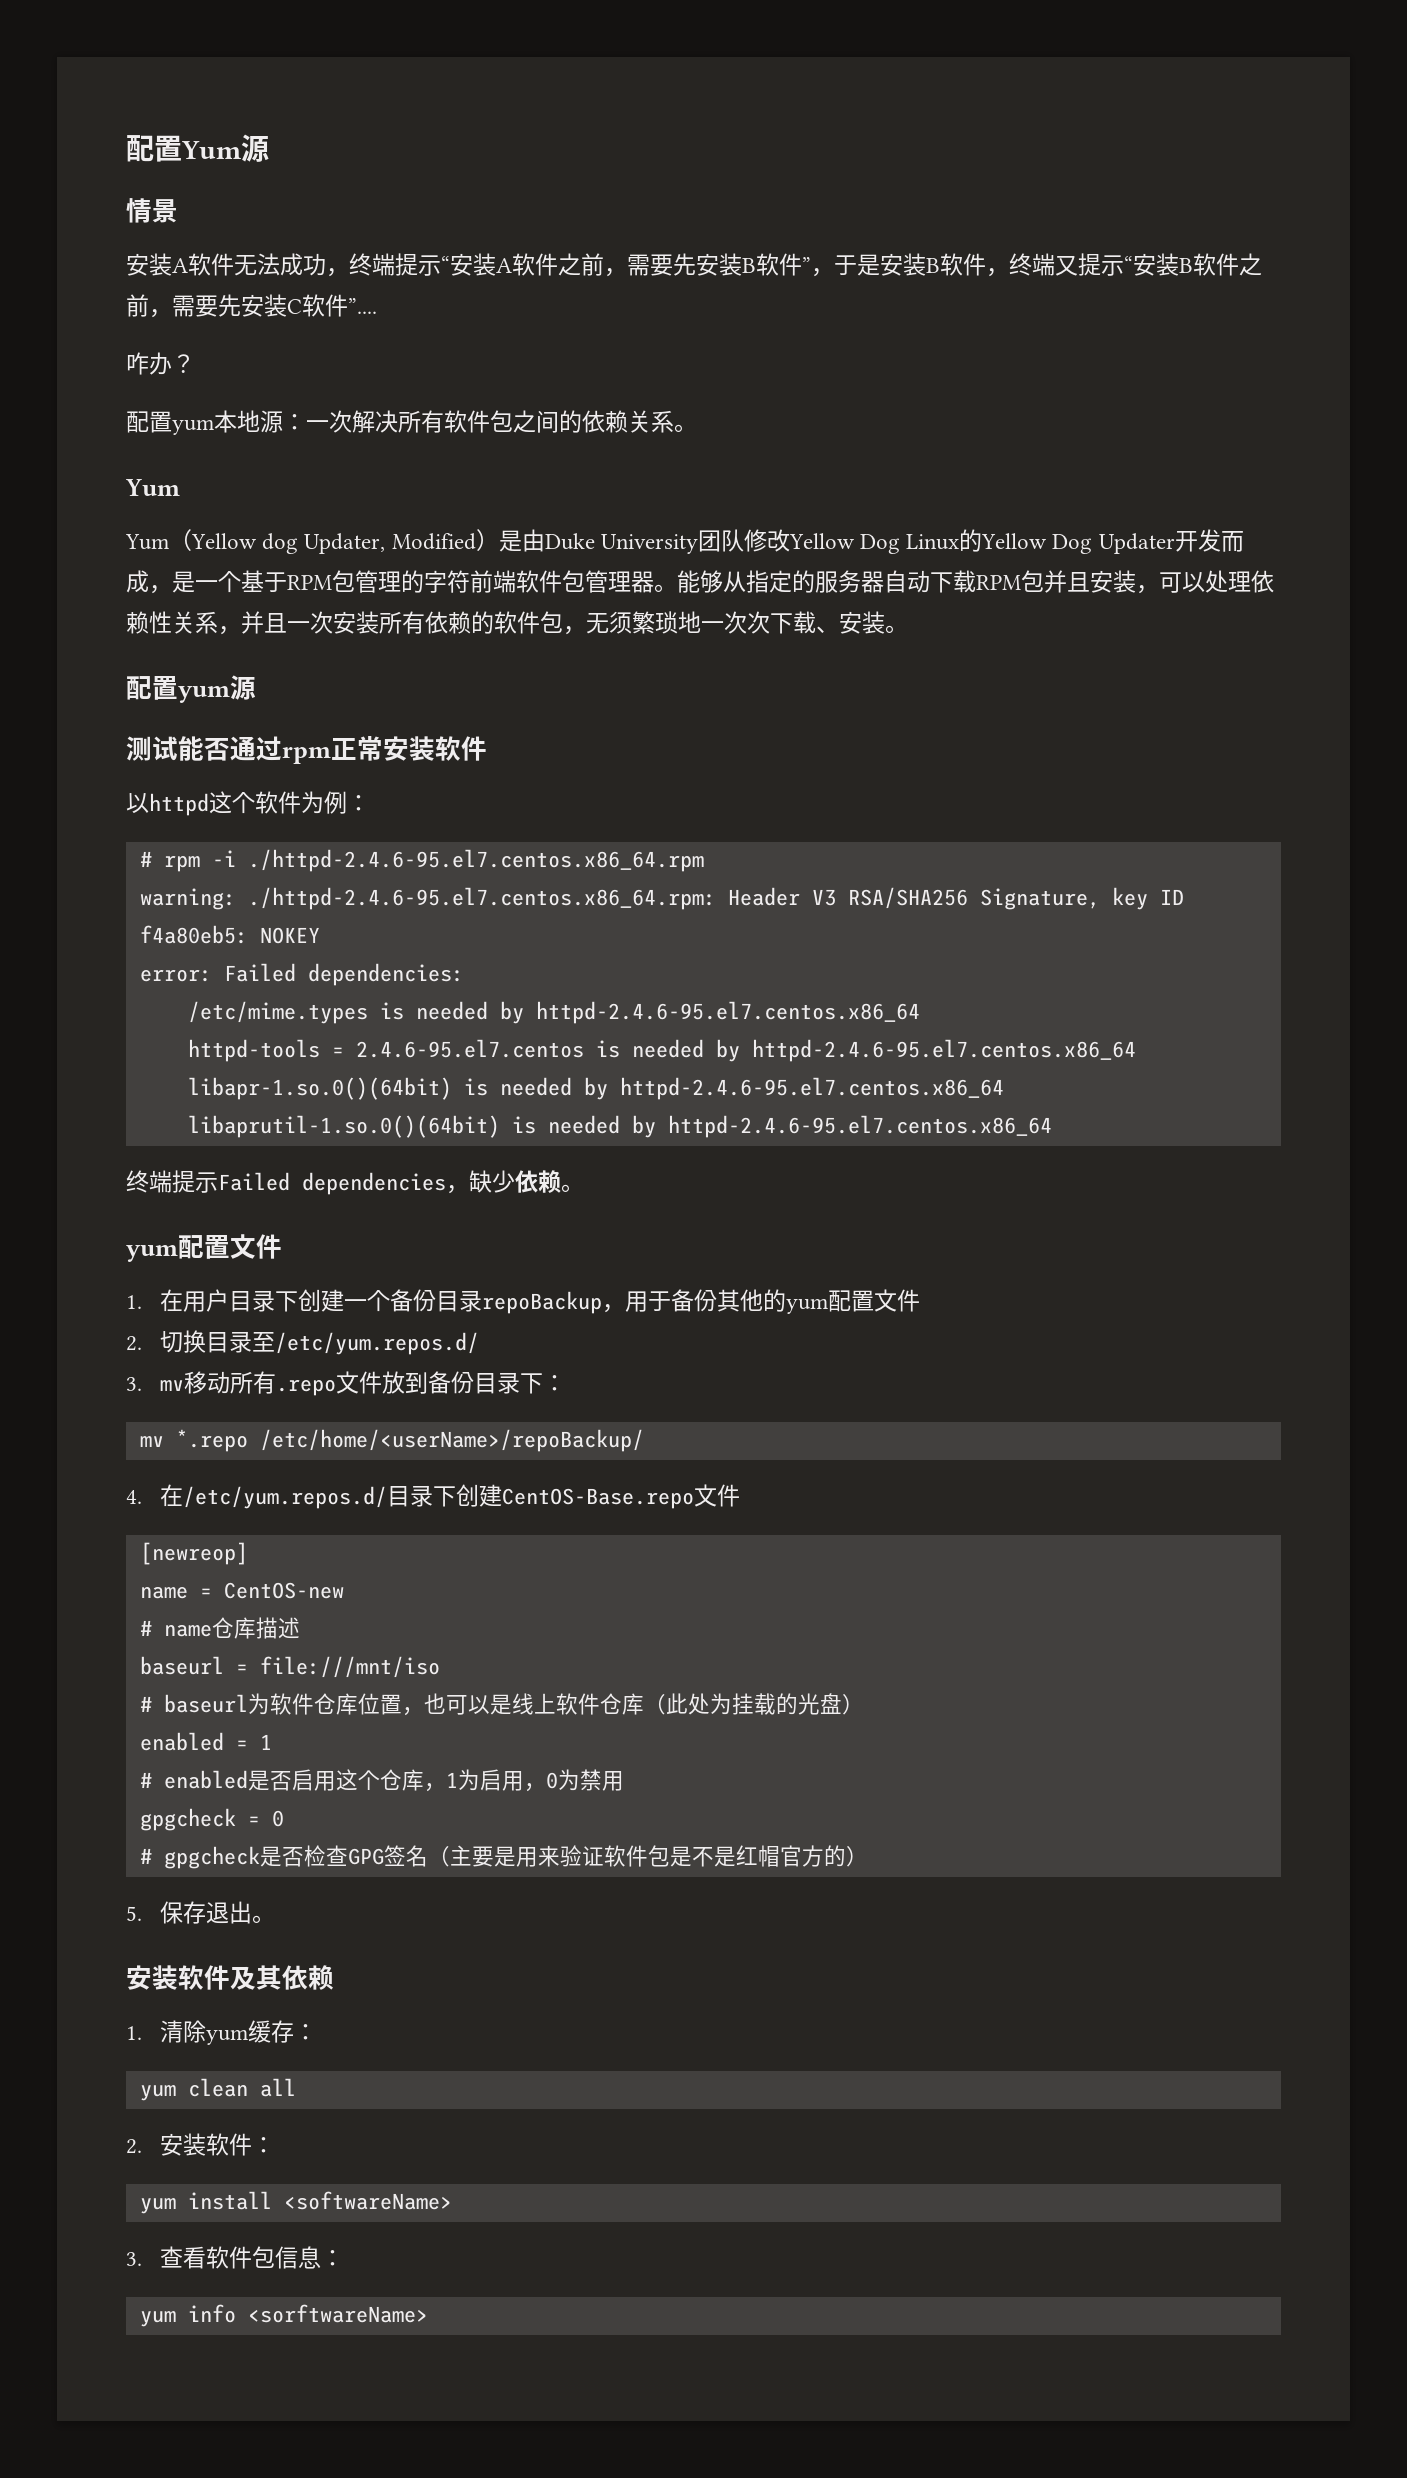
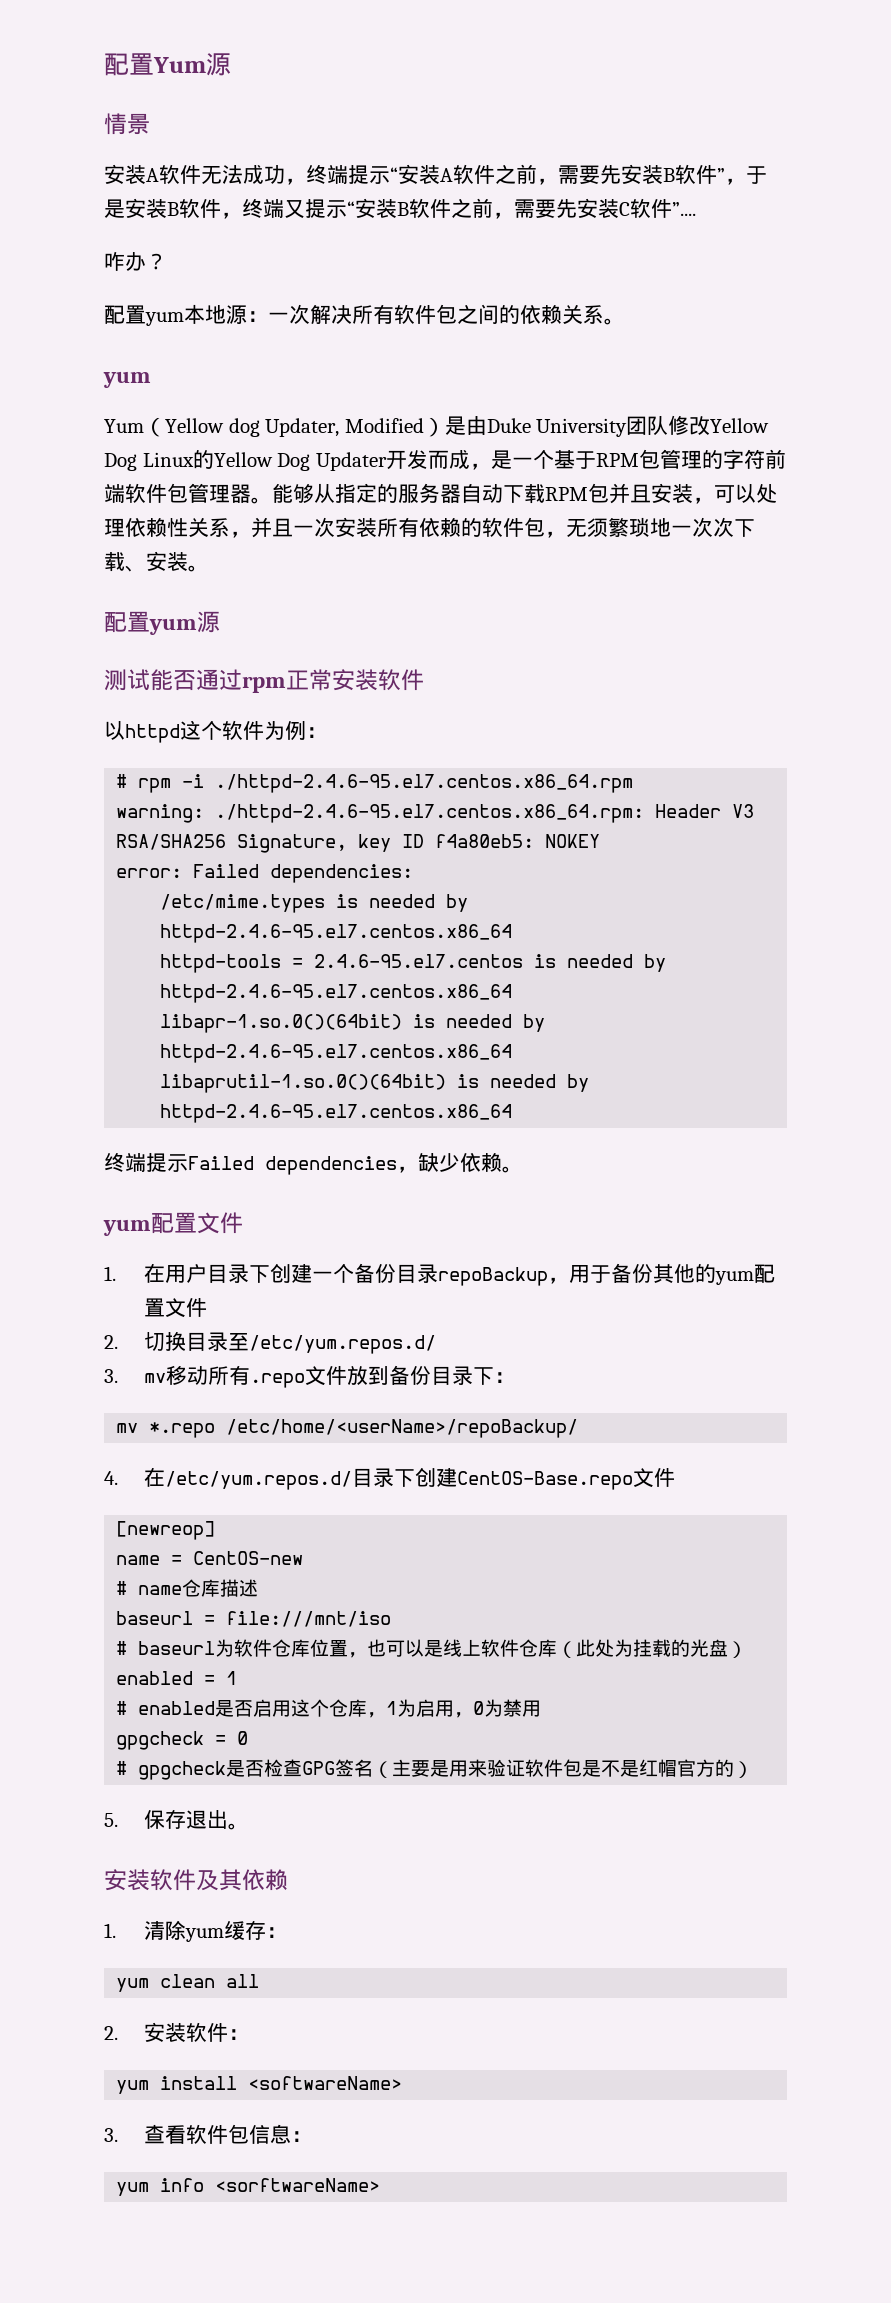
  配置yum本地源：一次解决所有软件包之间的依赖关系。
- Yum
+ yum

